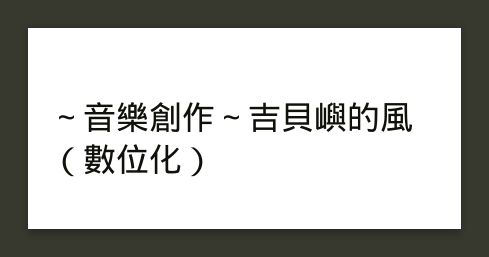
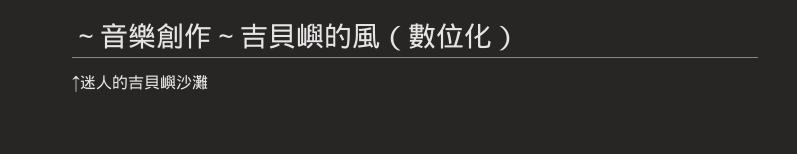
+ ↑迷人的吉貝嶼沙灘

